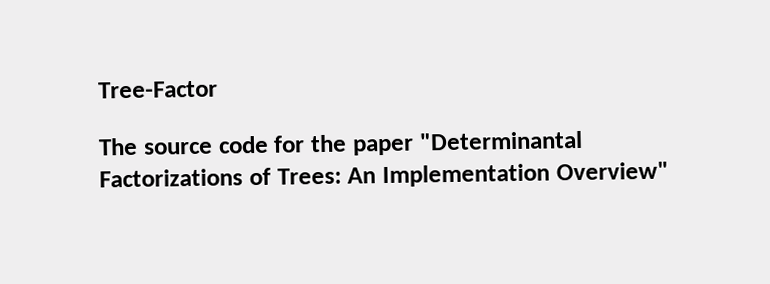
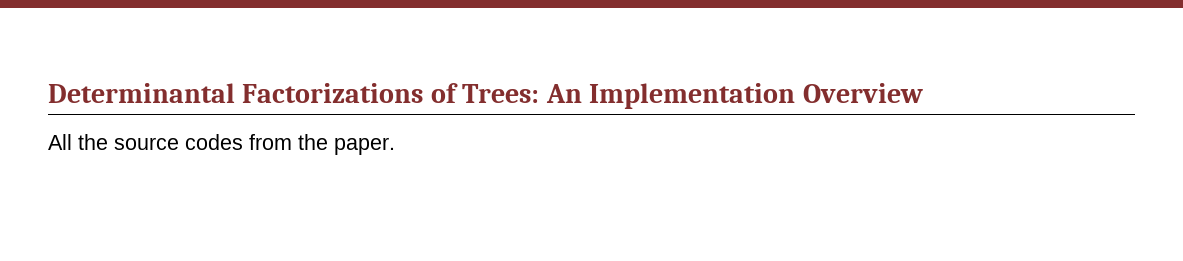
- Tree-Factor
- The source code for the paper "Determinantal Factorizations of Trees: An Implementation Overview"
+ Determinantal Factorizations of Trees: An Implementation Overview
+ All the source codes from the paper.

